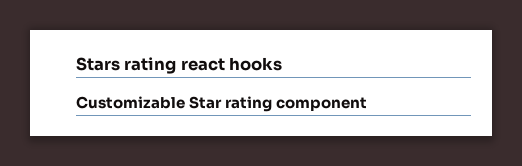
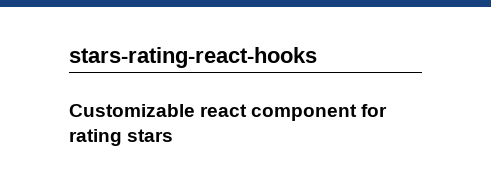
- Stars rating react hooks
- Customizable Star rating component
+ stars-rating-react-hooks
+ Customizable react component for rating stars

